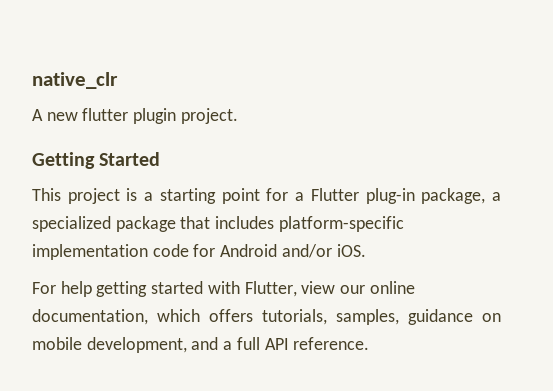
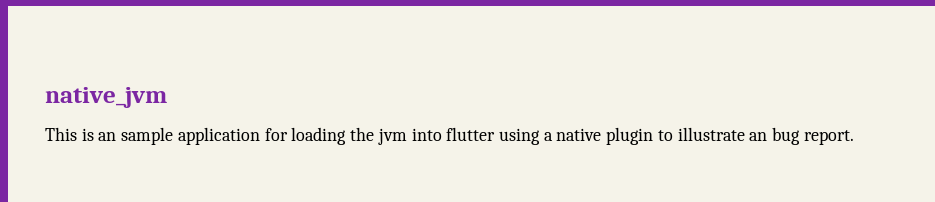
- native_clr
- A new flutter plugin project.
- Getting Started
- This project is a starting point for a Flutter plug-in package, a specialized package that includes platform-specific implementation code for Android and/or iOS.
- For help getting started with Flutter, view our online documentation, which offers tutorials, samples, guidance on mobile development, and a full API reference.
+ native_jvm
+ This is an sample application for loading the jvm into flutter using a native plugin to illustrate an bug report.

